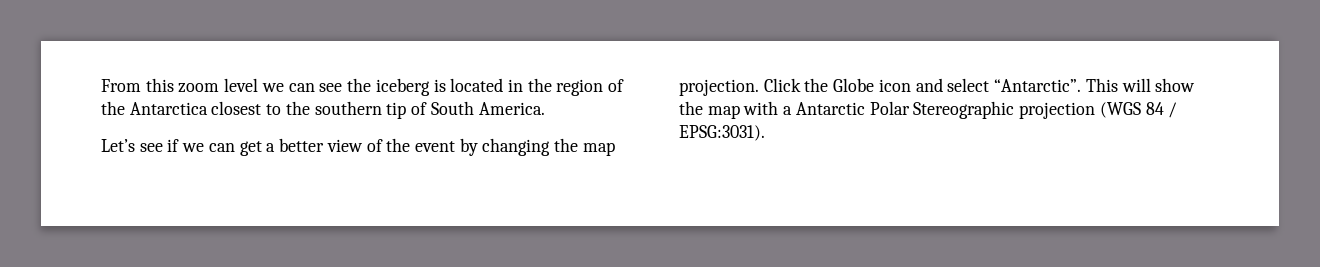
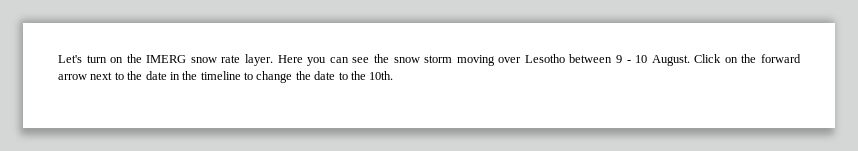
- From this zoom level we can see the iceberg is located in the region of the Antarctica closest to the southern tip of South America.
- Let’s see if we can get a better view of the event by changing the map projection. Click the Globe icon and select “Antarctic”. This will show the map with a Antarctic Polar Stereographic projection (WGS 84 / EPSG:3031).
+ Let's turn on the IMERG snow rate layer. Here you can see the snow storm moving over Lesotho between 9 - 10 August. Click on the forward arrow next to the date in the timeline to change the date to the 10th.

